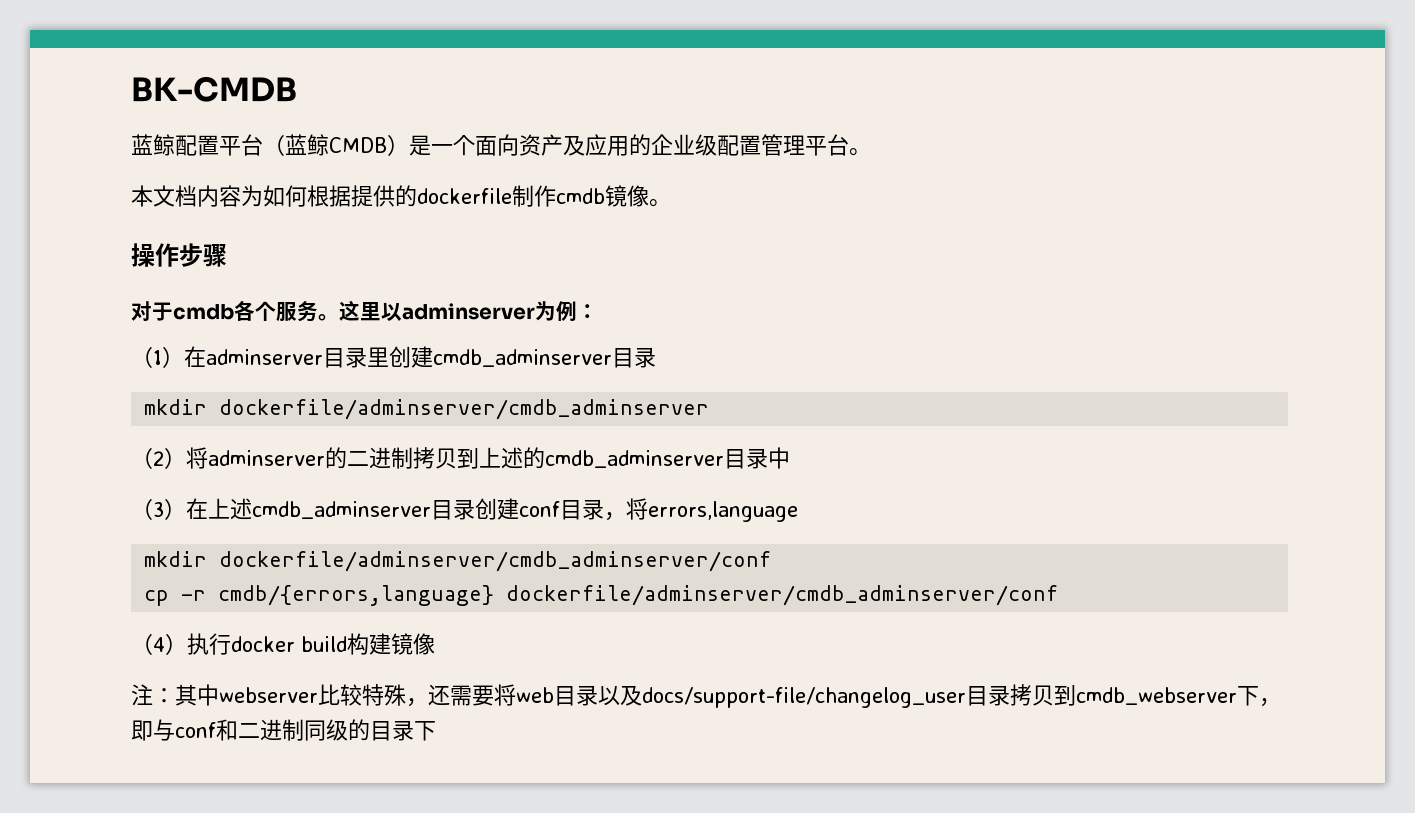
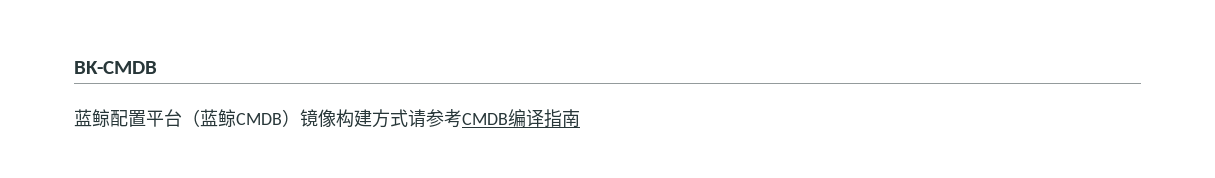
- 蓝鲸配置平台（蓝鲸CMDB）是一个面向资产及应用的企业级配置管理平台。
- 本文档内容为如何根据提供的dockerfile制作cmdb镜像。
- 操作步骤
- 对于cmdb各个服务。这里以adminserver为例：
- （1）在adminserver目录里创建cmdb_adminserver目录
- mkdir dockerfile/adminserver/cmdb_adminserver
- （2）将adminserver的二进制拷贝到上述的cmdb_adminserver目录中
- （3）在上述cmdb_adminserver目录创建conf目录，将errors,language
- mkdir dockerfile/adminserver/cmdb_adminserver/conf
- cp -r cmdb/{errors,language} dockerfile/adminserver/cmdb_adminserver/conf
- （4）执行docker build构建镜像
- 注：其中webserver比较特殊，还需要将web目录以及docs/support-file/changelog_user目录拷贝到cmdb_webserver下，即与conf和二进制同级的目录下
+ 蓝鲸配置平台（蓝鲸CMDB）镜像构建方式请参考CMDB编译指南

